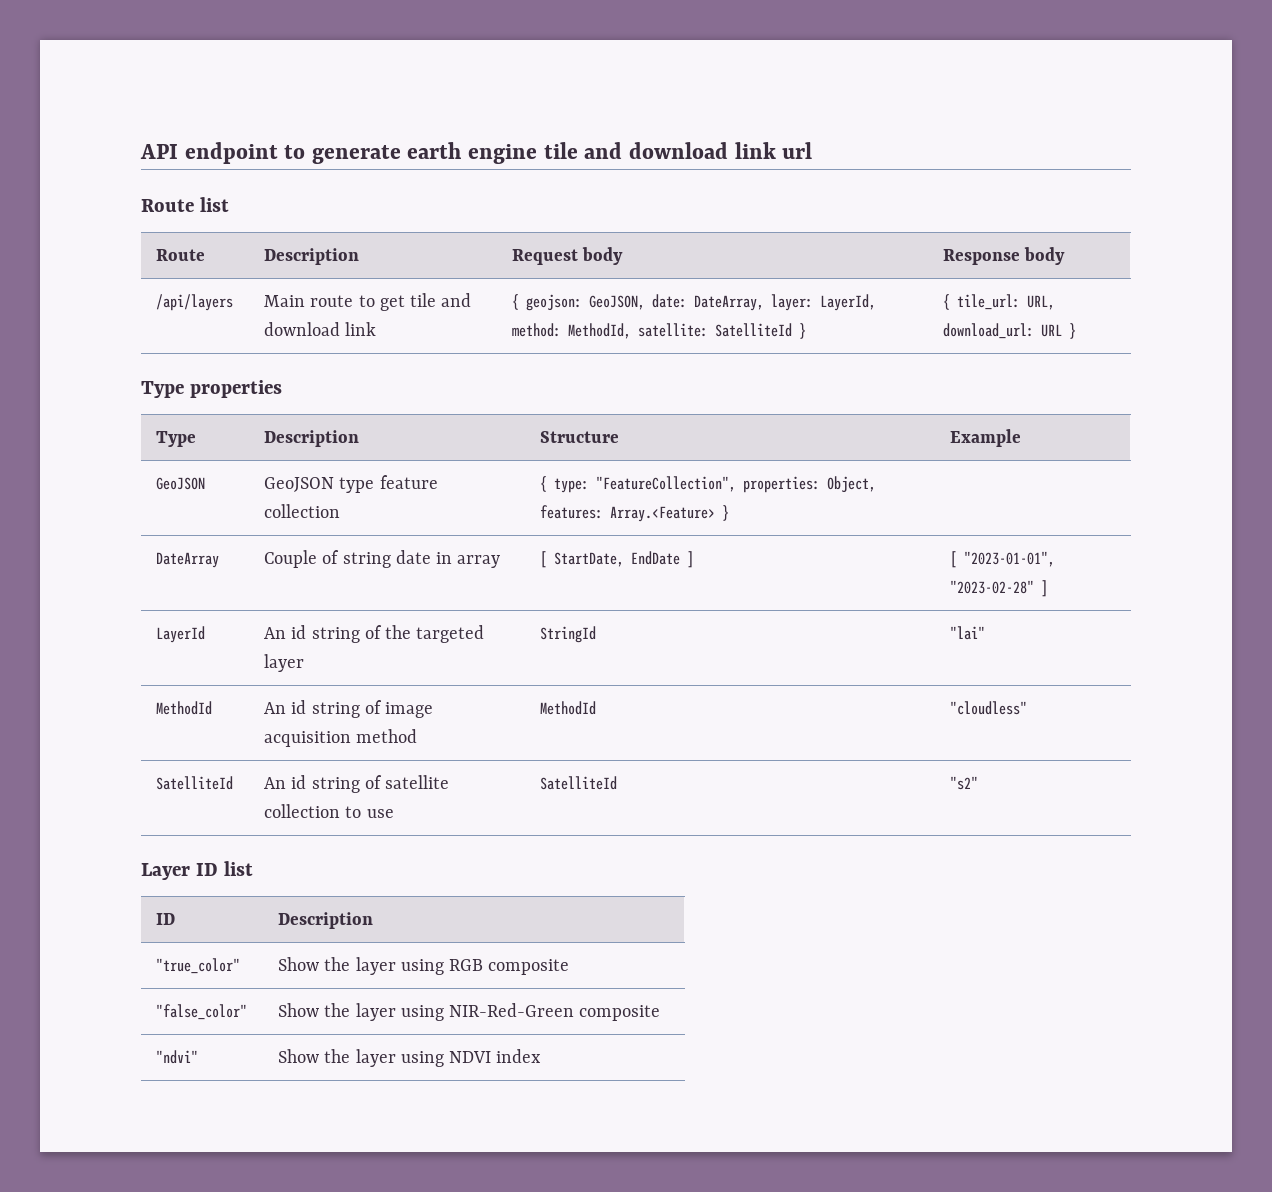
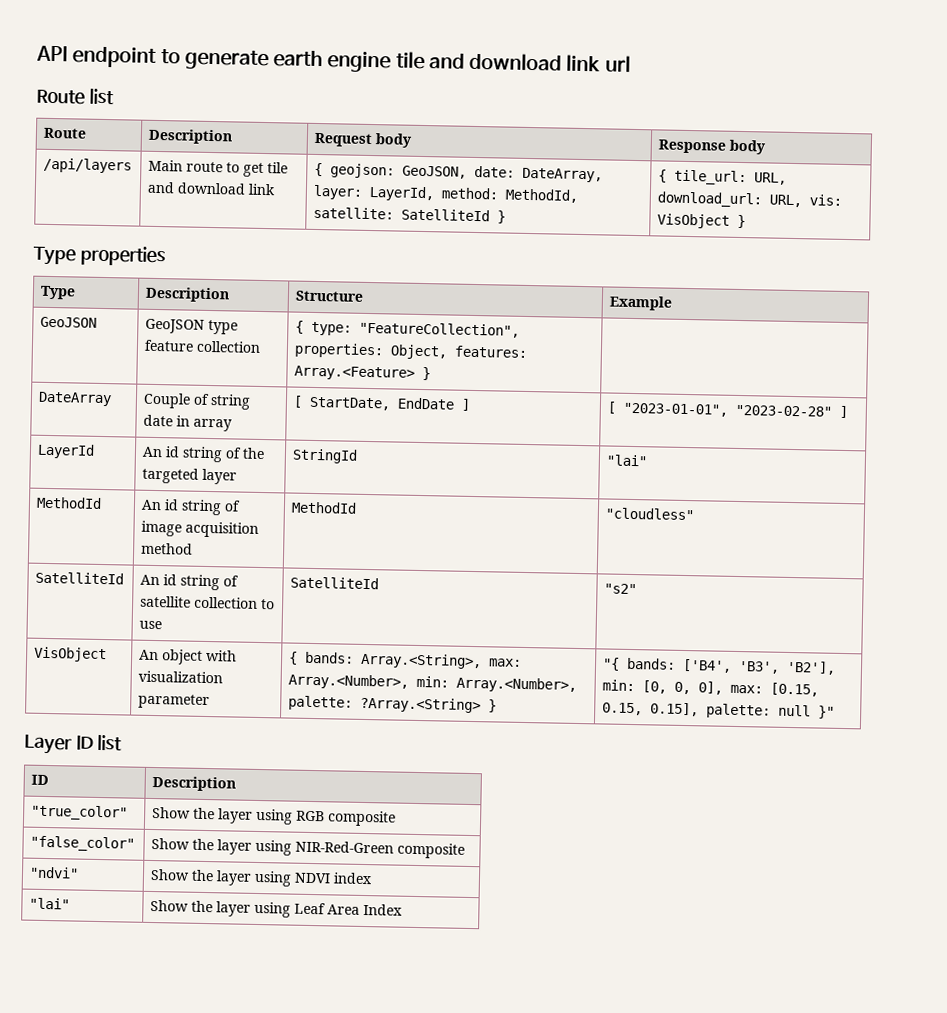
- /api/layers | Main route to get tile and download link | { geojson: GeoJSON, date: DateArray, layer: LayerId, method: MethodId, satellite: SatelliteId } | { tile_url: URL, download_url: URL }
+ /api/layers | Main route to get tile and download link | { geojson: GeoJSON, date: DateArray, layer: LayerId, method: MethodId, satellite: SatelliteId } | { tile_url: URL, download_url: URL, vis: VisObject }
+ VisObject | An object with visualization parameter | { bands: Array.<String>, max: Array.<Number>, min: Array.<Number>, palette: ?Array.<String> } | "{ bands: ['B4', 'B3', 'B2'], min: [0, 0, 0], max: [0.15, 0.15, 0.15], palette: null }"
+ "lai" | Show the layer using Leaf Area Index

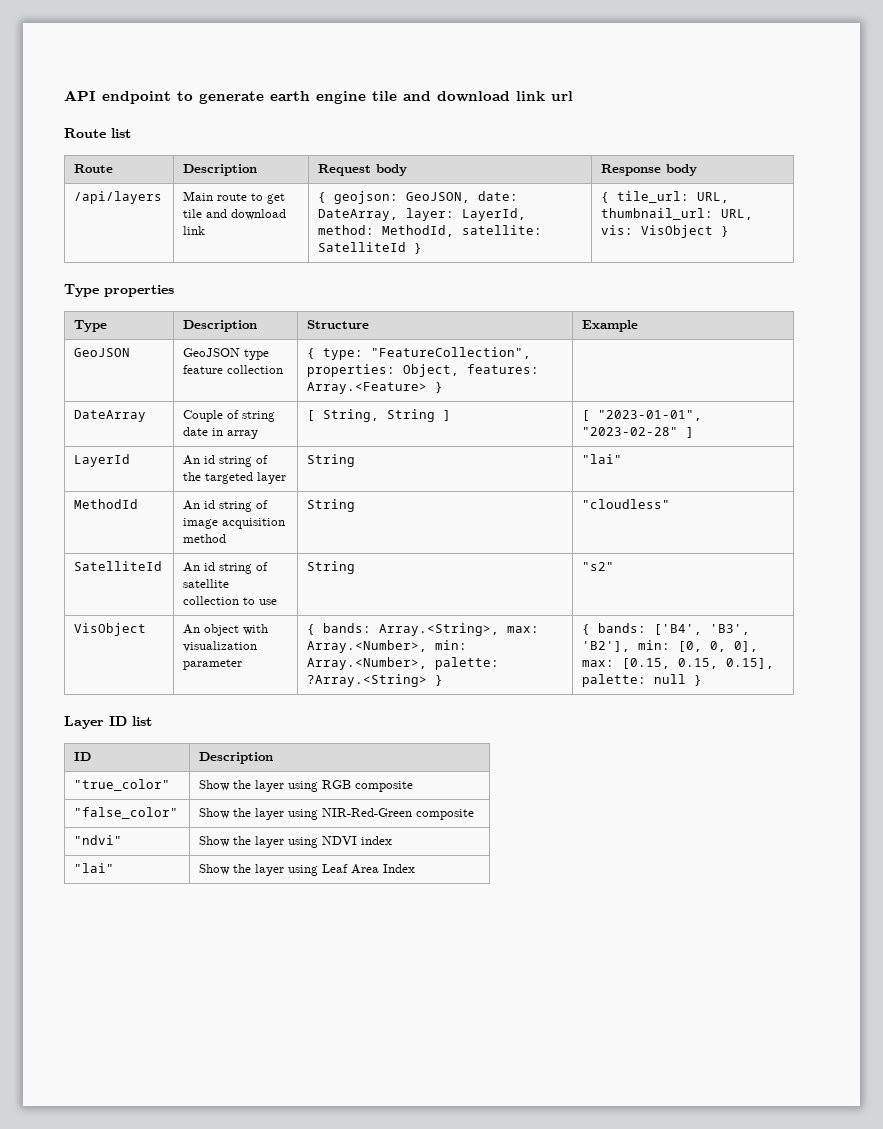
- /api/layers | Main route to get tile and download link | { geojson: GeoJSON, date: DateArray, layer: LayerId, method: MethodId, satellite: SatelliteId } | { tile_url: URL, download_url: URL, vis: VisObject }
+ /api/layers | Main route to get tile and download link | { geojson: GeoJSON, date: DateArray, layer: LayerId, method: MethodId, satellite: SatelliteId } | { tile_url: URL, thumbnail_url: URL, vis: VisObject }
- DateArray | Couple of string date in array | [ StartDate, EndDate ] | [ "2023-01-01", "2023-02-28" ]
+ DateArray | Couple of string date in array | [ String, String ] | [ "2023-01-01", "2023-02-28" ]
- LayerId | An id string of the targeted layer | StringId | "lai"
+ LayerId | An id string of the targeted layer | String | "lai"
- MethodId | An id string of image acquisition method | MethodId | "cloudless"
+ MethodId | An id string of image acquisition method | String | "cloudless"
- SatelliteId | An id string of satellite collection to use | SatelliteId | "s2"
+ SatelliteId | An id string of satellite collection to use | String | "s2"
- VisObject | An object with visualization parameter | { bands: Array.<String>, max: Array.<Number>, min: Array.<Number>, palette: ?Array.<String> } | "{ bands: ['B4', 'B3', 'B2'], min: [0, 0, 0], max: [0.15, 0.15, 0.15], palette: null }"
+ VisObject | An object with visualization parameter | { bands: Array.<String>, max: Array.<Number>, min: Array.<Number>, palette: ?Array.<String> } | { bands: ['B4', 'B3', 'B2'], min: [0, 0, 0], max: [0.15, 0.15, 0.15], palette: null }

